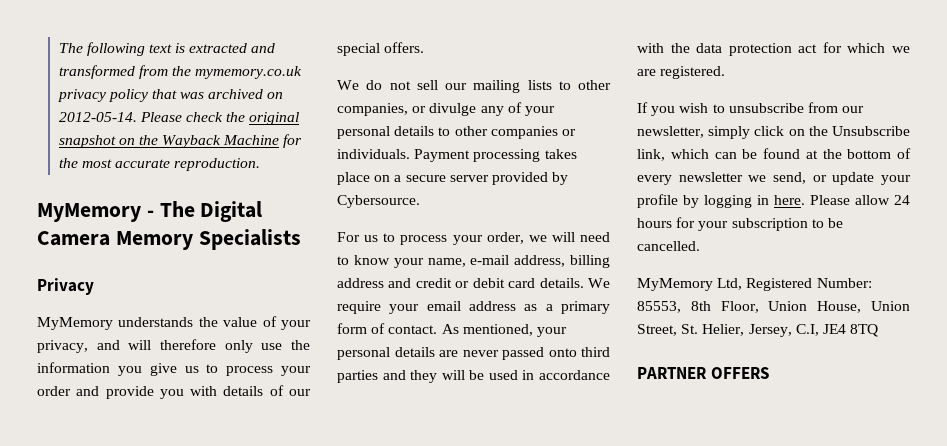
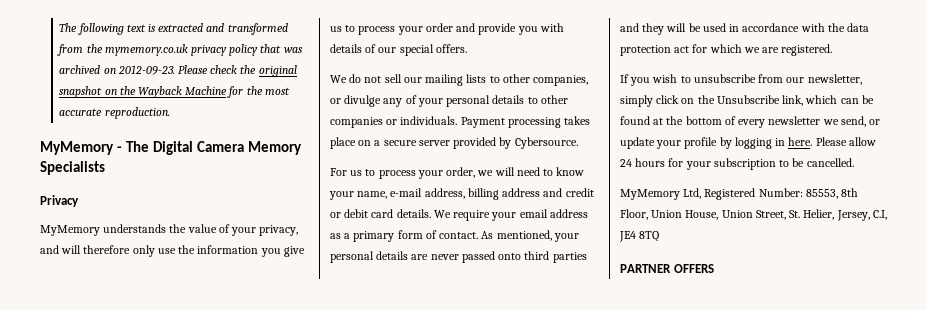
- The following text is extracted and transformed from the mymemory.co.uk privacy policy that was archived on 2012-05-14.
+ The following text is extracted and transformed from the mymemory.co.uk privacy policy that was archived on 2012-09-23.

